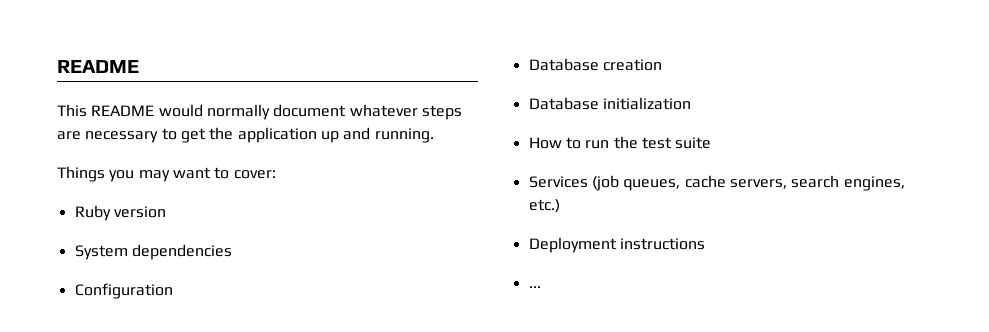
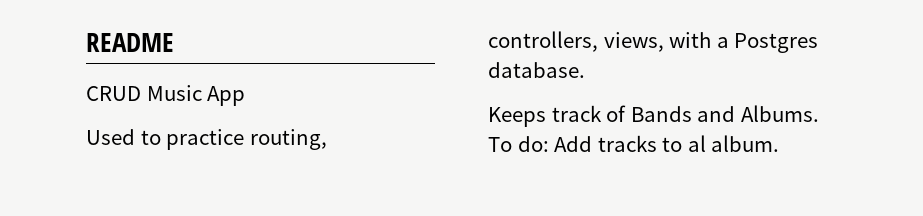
- This README would normally document whatever steps are necessary to get the application up and running.
- Things you may want to cover:
- Ruby version
- System dependencies
- Configuration
- Database creation
- Database initialization
- How to run the test suite
- Services (job queues, cache servers, search engines, etc.)
- Deployment instructions
- ...
+ CRUD Music App
+ Used to practice routing, controllers, views, with a Postgres database.
+ Keeps track of Bands and Albums. To do: Add tracks to al album.

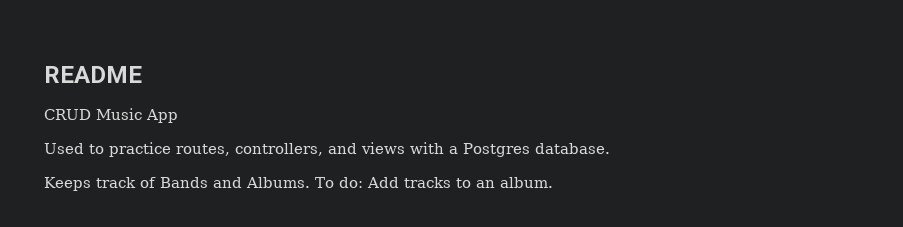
- Used to practice routing, controllers, views, with a Postgres database.
+ Used to practice routes, controllers, and views with a Postgres database.
- To do: Add tracks to al album.
+ To do: Add tracks to an album.

